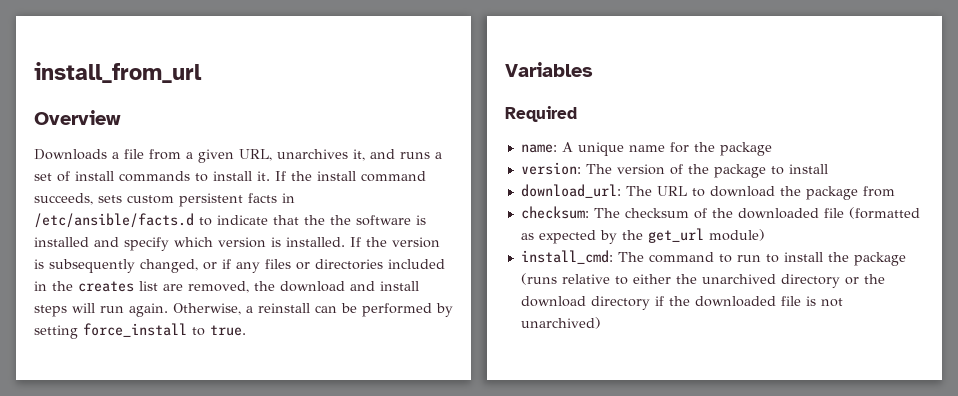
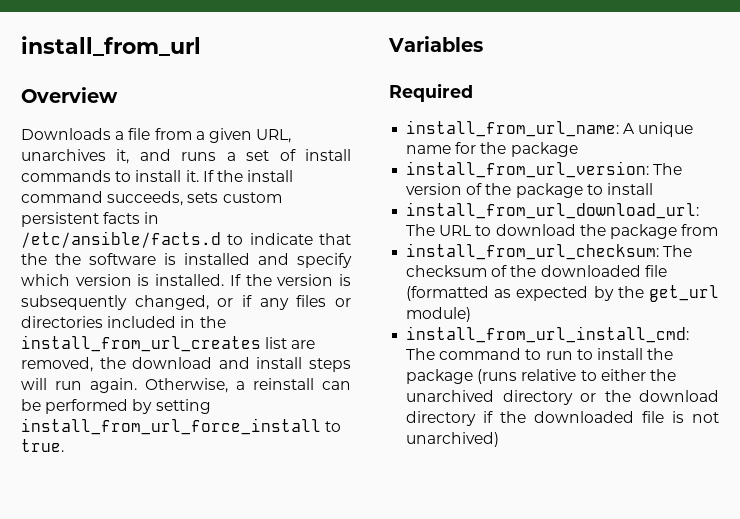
- If the version is subsequently changed, or if any files or directories included in the creates list are removed, the download and install steps will run again.
+ If the version is subsequently changed, or if any files or directories included in the install_from_url_creates list are removed, the download and install steps will run again.
- Otherwise, a reinstall can be performed by setting force_install to true.
+ Otherwise, a reinstall can be performed by setting install_from_url_force_install to true.
- name: A unique name for the package
+ install_from_url_name: A unique name for the package
- version: The version of the package to install
+ install_from_url_version: The version of the package to install
- download_url: The URL to download the package from
+ install_from_url_download_url: The URL to download the package from
- checksum: The checksum of the downloaded file (formatted as expected by the get_url module)
+ install_from_url_checksum: The checksum of the downloaded file (formatted as expected by the get_url module)
- install_cmd: The command to run to install the package (runs relative to either the unarchived directory or the download directory if the downloaded file is not unarchived)
+ install_from_url_install_cmd: The command to run to install the package (runs relative to either the unarchived directory or the download directory if the downloaded file is not unarchived)

